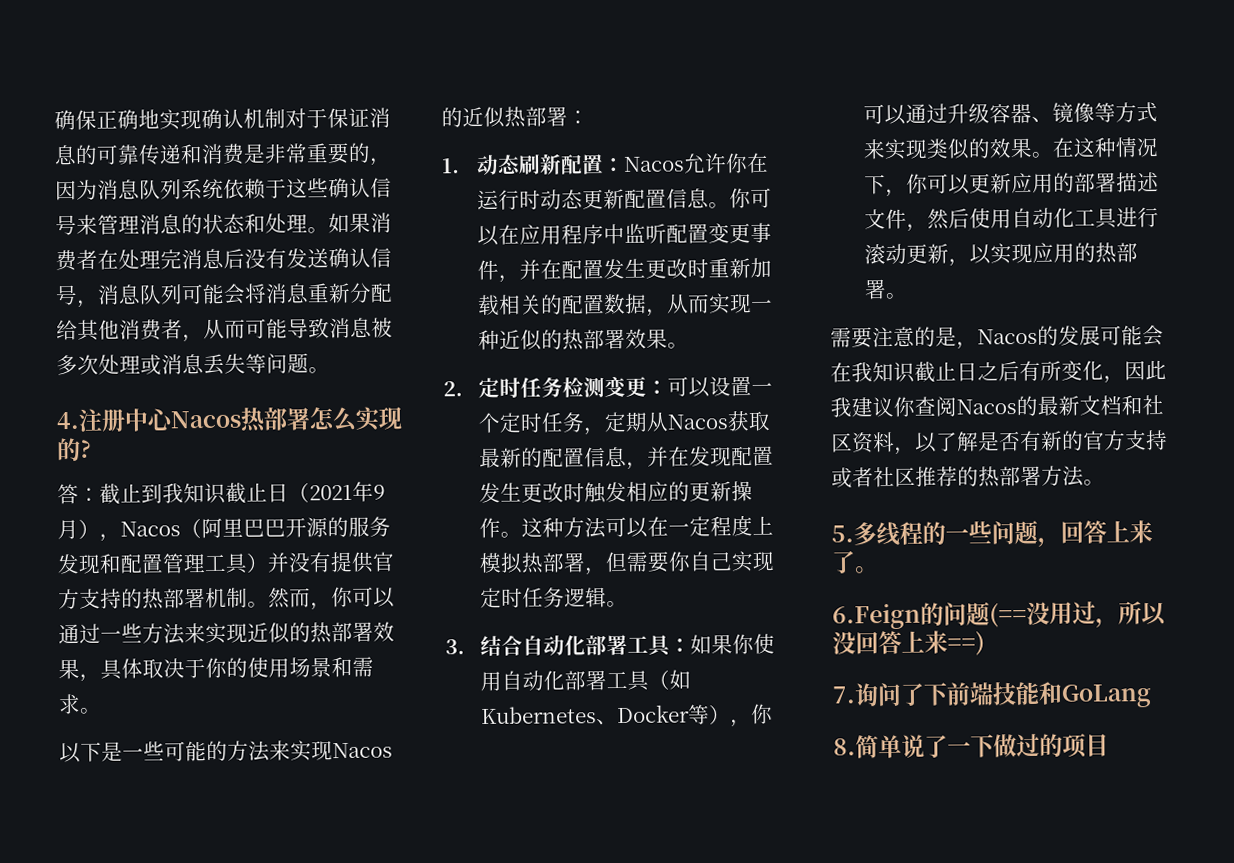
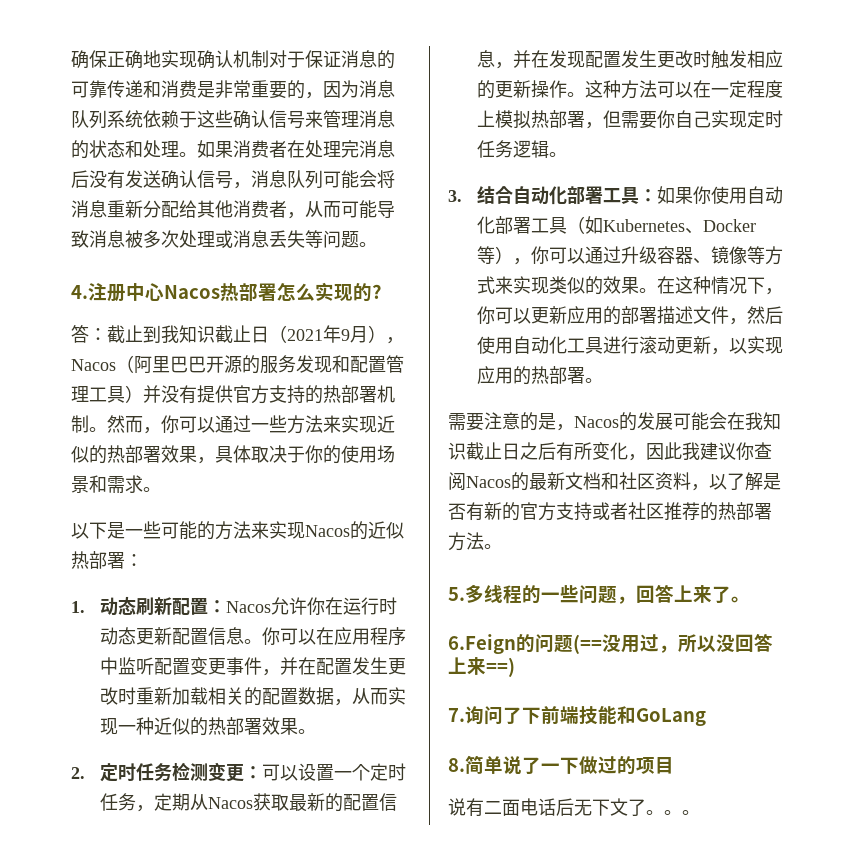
+ 说有二面电话后无下文了。。。

